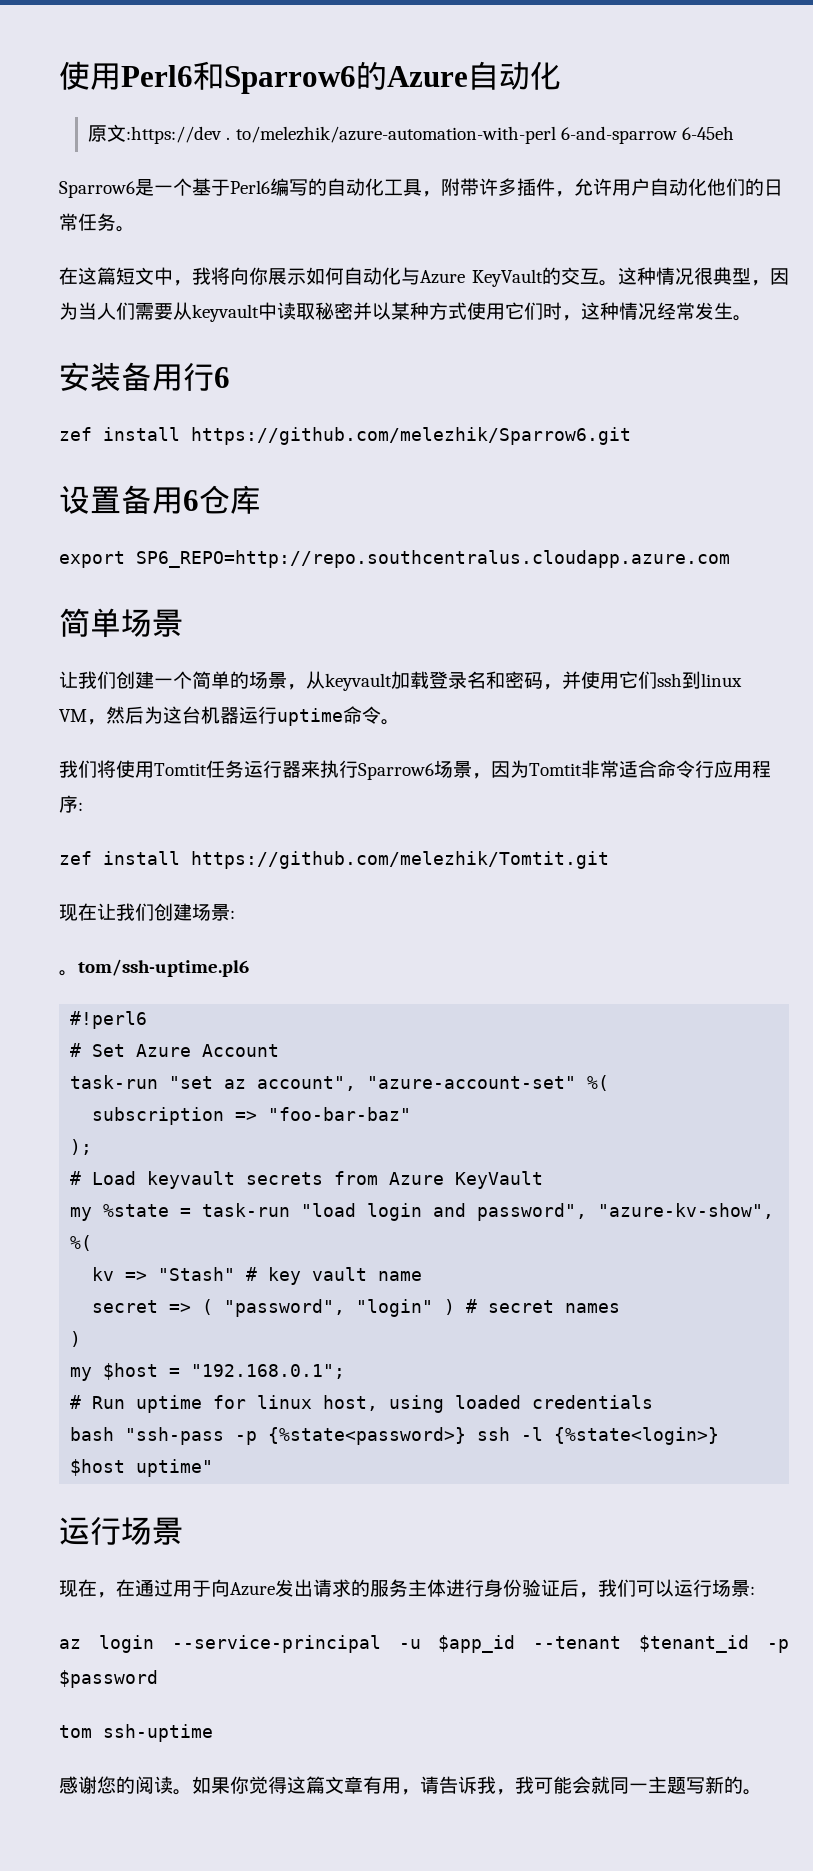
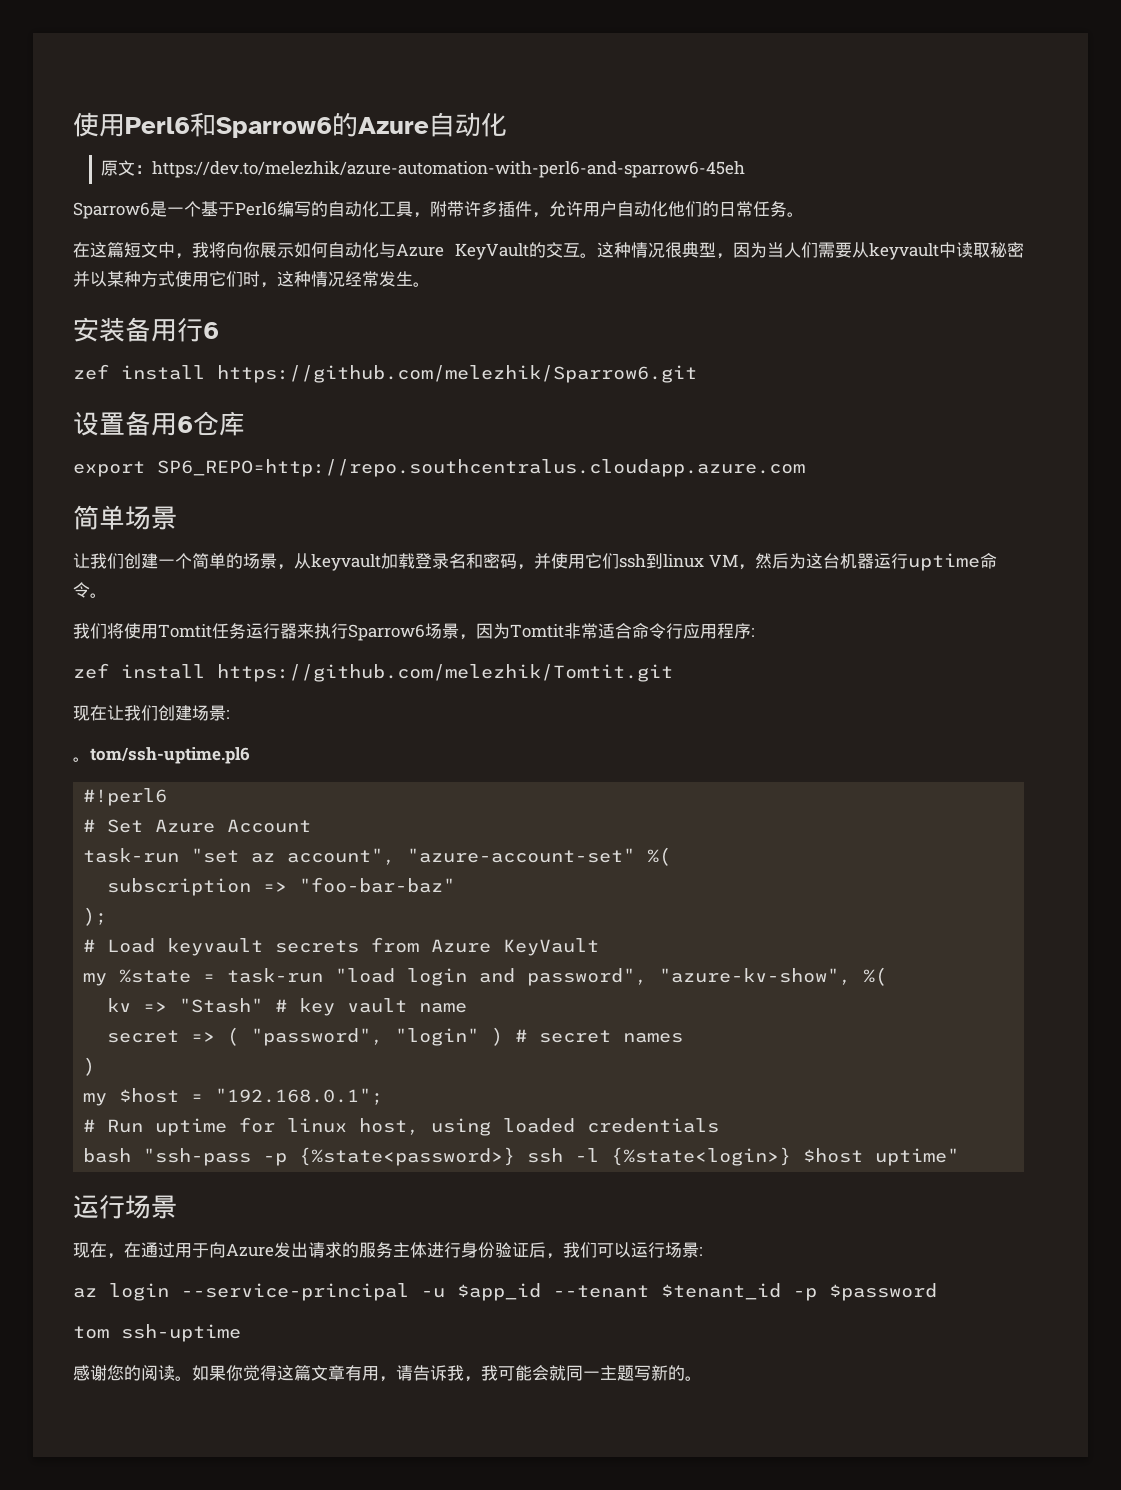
- 原文:https://dev . to/melezhik/azure-automation-with-perl 6-and-sparrow 6-45eh
+ 原文：https://dev.to/melezhik/azure-automation-with-perl6-and-sparrow6-45eh

